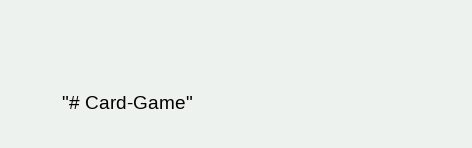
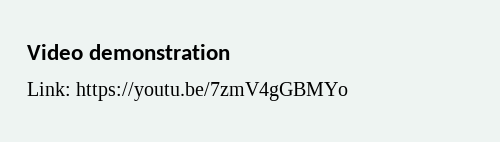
- "# Card-Game"
+ Video demonstration
+ Link: https://youtu.be/7zmV4gGBMYo

